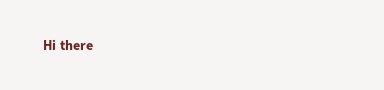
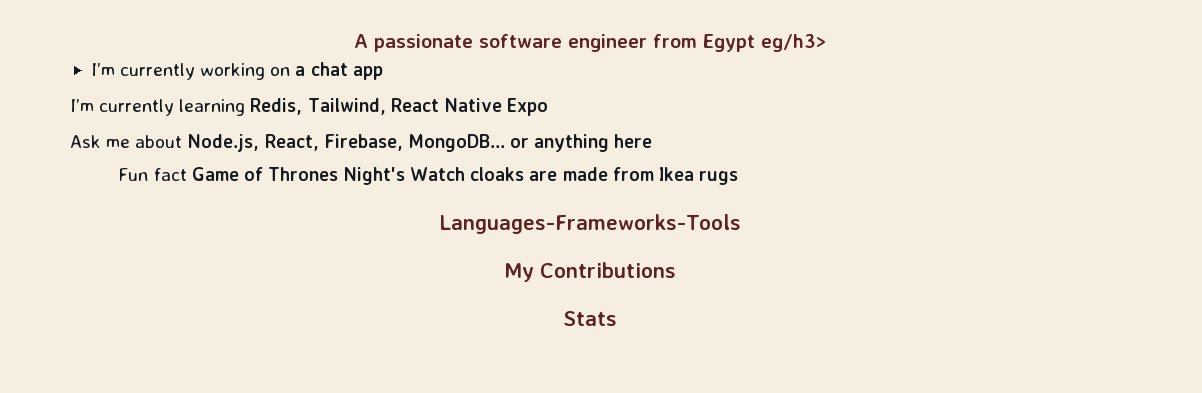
- Hi there
+ A passionate software engineer from Egypt eg/h3>
+ I’m currently working on a chat app
+ I’m currently learning Redis, Tailwind, React Native Expo
+ Ask me about Node.js, React, Firebase, MongoDB... or anything here
+ Fun fact Game of Thrones Night's Watch cloaks are made from Ikea rugs
+ Languages-Frameworks-Tools
+ My Contributions
+ Stats

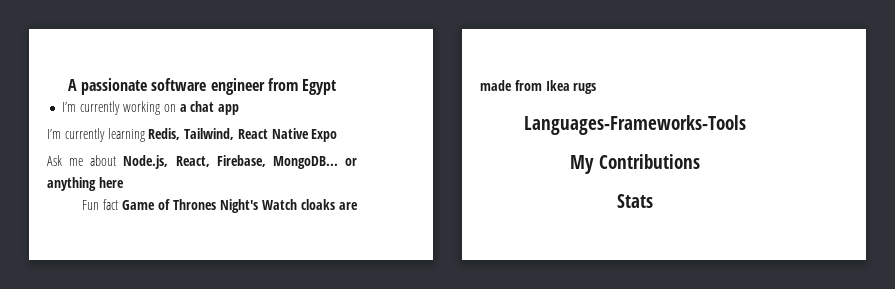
- A passionate software engineer from Egypt eg/h3>
+ A passionate software engineer from Egypt

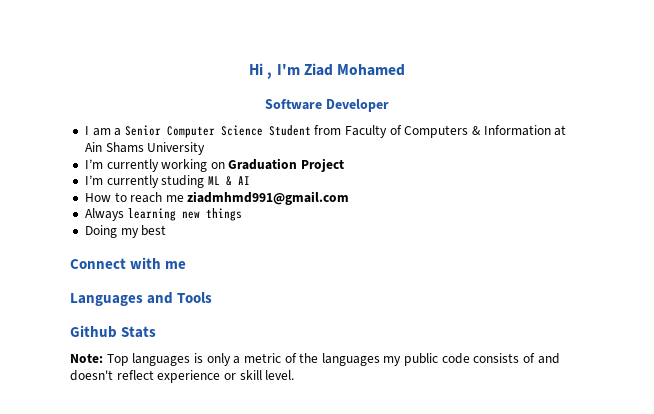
- A passionate software engineer from Egypt
+ Hi , I'm Ziad Mohamed
+ Software Developer
+ I am a Senior Computer Science Student from Faculty of Computers & Information at Ain Shams University
- I’m currently working on a chat app
- I’m currently learning Redis, Tailwind, React Native Expo
- Ask me about Node.js, React, Firebase, MongoDB... or anything here
- Fun fact Game of Thrones Night's Watch cloaks are made from Ikea rugs
- Languages-Frameworks-Tools
- My Contributions
- Stats
+ I’m currently working on Graduation Project
+ I’m currently studing ML & AI
+ How to reach me ziadmhmd991@gmail.com
+ Always learning new things
+ Doing my best
+ Connect with me
+ Languages and Tools
+ Github Stats
+ Note: Top languages is only a metric of the languages my public code consists of and doesn't reflect experience or skill level.

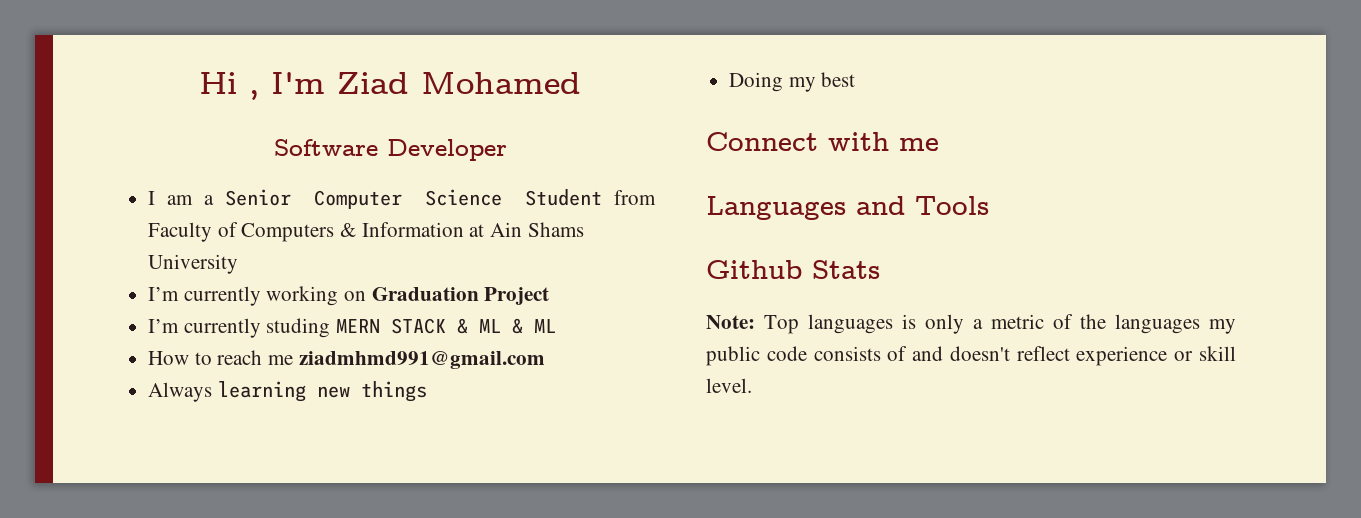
- I’m currently studing ML & AI
+ I’m currently studing MERN STACK & ML & ML

